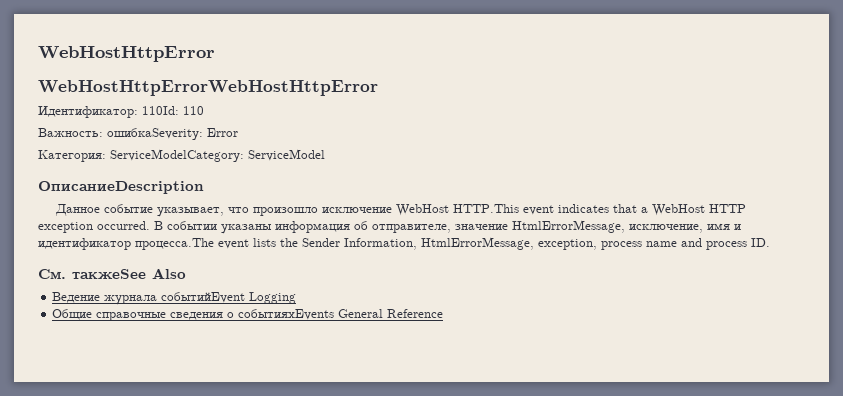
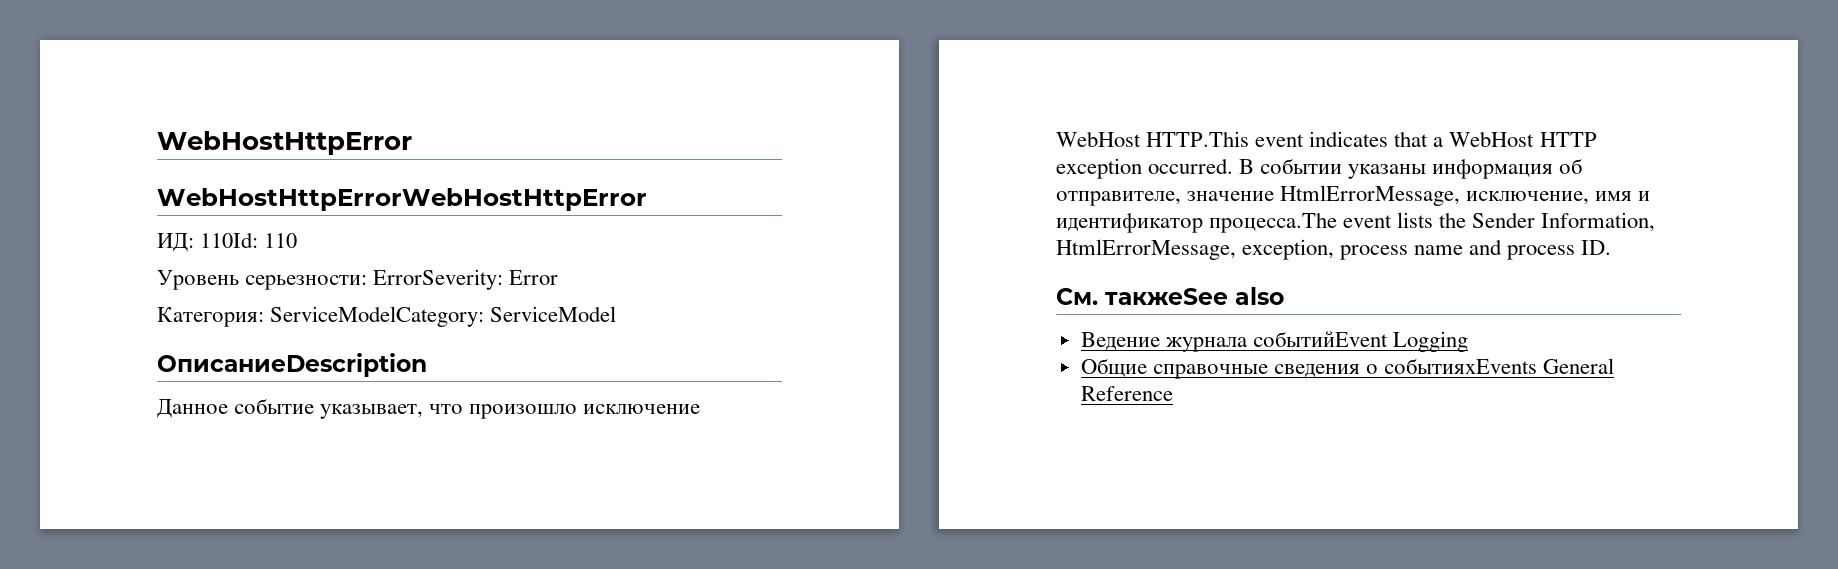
- Идентификатор: 110Id: 110
+ ИД: 110Id: 110
- Важность: ошибкаSeverity: Error
+ Уровень серьезности: ErrorSeverity: Error
- См. такжеSee Also
+ См. такжеSee also

